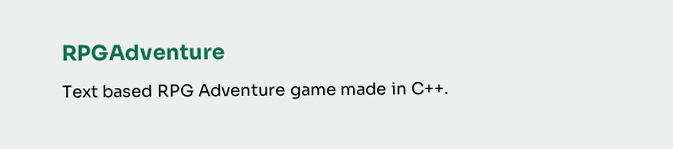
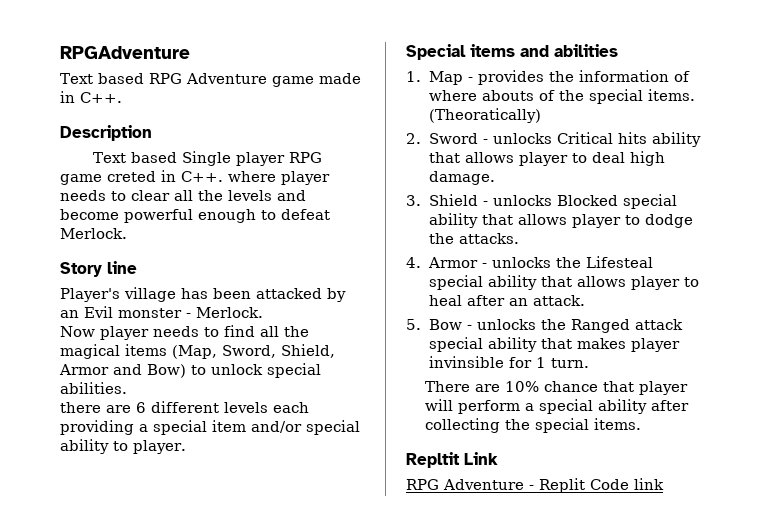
+ Description
+ Text based Single player RPG game creted in C++. where player needs to clear all the levels and become powerful enough to defeat Merlock.
+ Story line
+ Player's village has been attacked by an Evil monster - Merlock.
+ Now player needs to find all the magical items (Map, Sword, Shield, Armor and Bow) to unlock special abilities.
+ there are 6 different levels each providing a special item and/or special ability to player.
+ Special items and abilities
+ 1. Map - provides the information of where abouts of the special items. (Theoratically)
+ 2. Sword - unlocks Critical hits ability that allows player to deal high damage.
+ 3. Shield - unlocks Blocked special ability that allows player to dodge the attacks.
+ 4. Armor - unlocks the Lifesteal special ability that allows player to heal after an attack.
+ 5. Bow - unlocks the Ranged attack special ability that makes player invinsible for 1 turn.
+ There are 10% chance that player will perform a special ability after collecting the special items.
+ Repltit Link
+ RPG Adventure - Replit Code link

